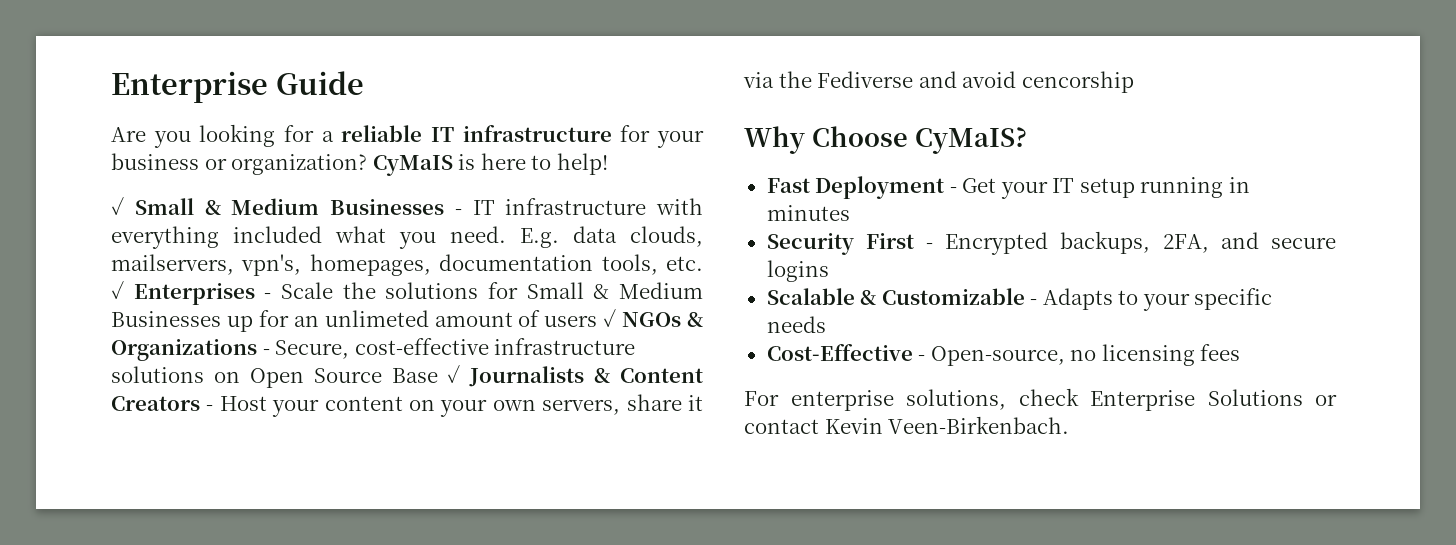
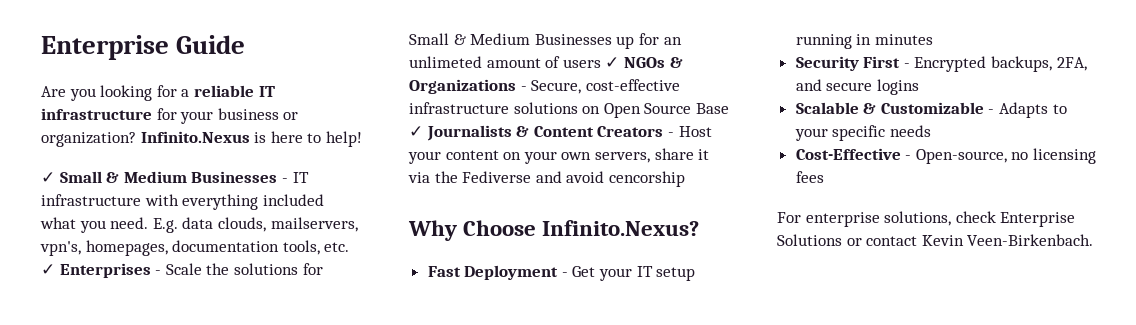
- CyMaIS is here to help!
+ Infinito.Nexus is here to help!
- Why Choose CyMaIS?
+ Why Choose Infinito.Nexus?

